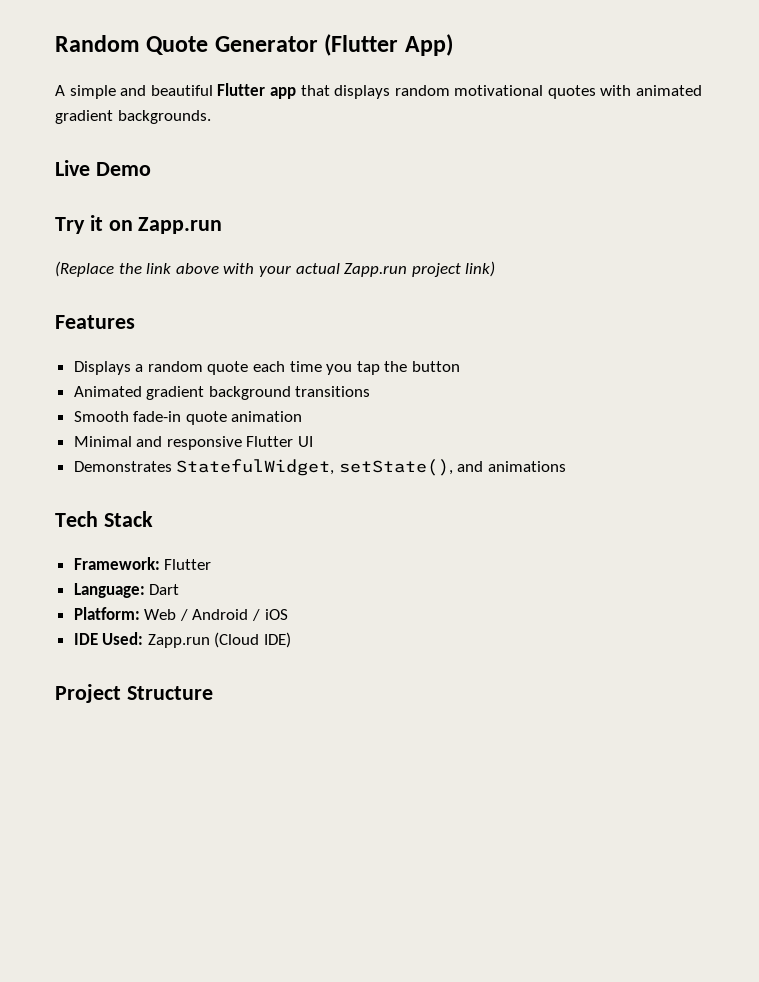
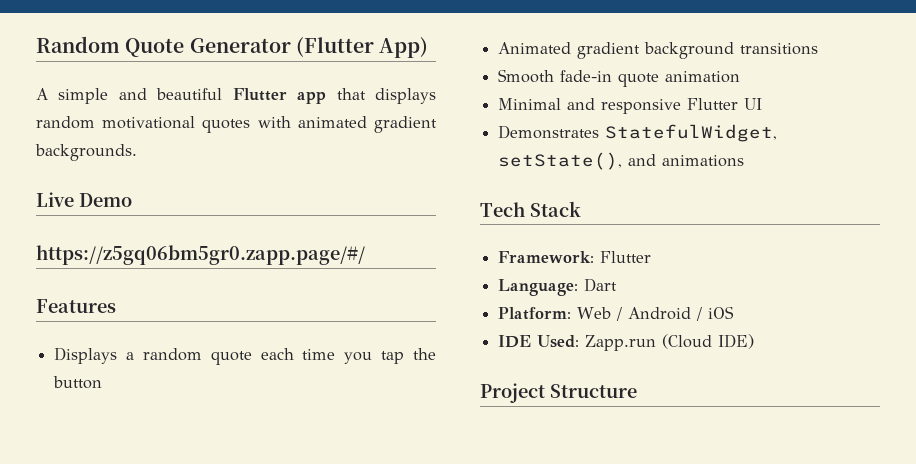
- Try it on Zapp.run
- (Replace the link above with your actual Zapp.run project link)
+ https://z5gq06bm5gr0.zapp.page/#/

